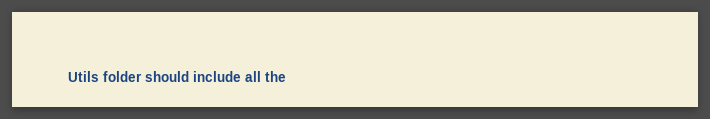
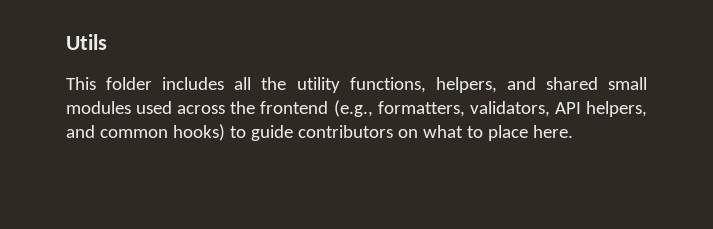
- Utils folder should include all the
+ Utils
+ This folder includes all the utility functions, helpers, and shared small modules used across the frontend (e.g., formatters, validators, API helpers, and common hooks) to guide contributors on what to place here.

